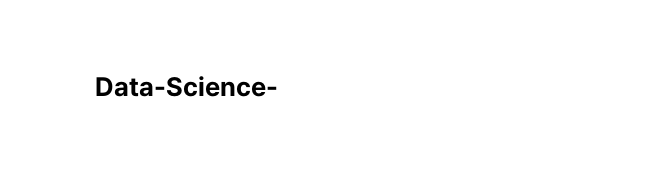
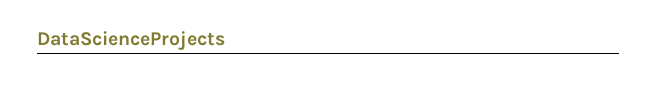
- Data-Science-
+ DataScienceProjects

